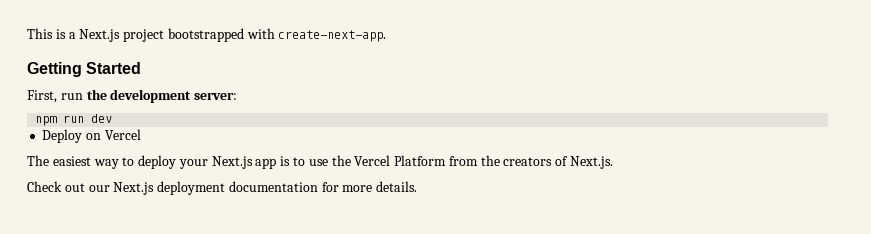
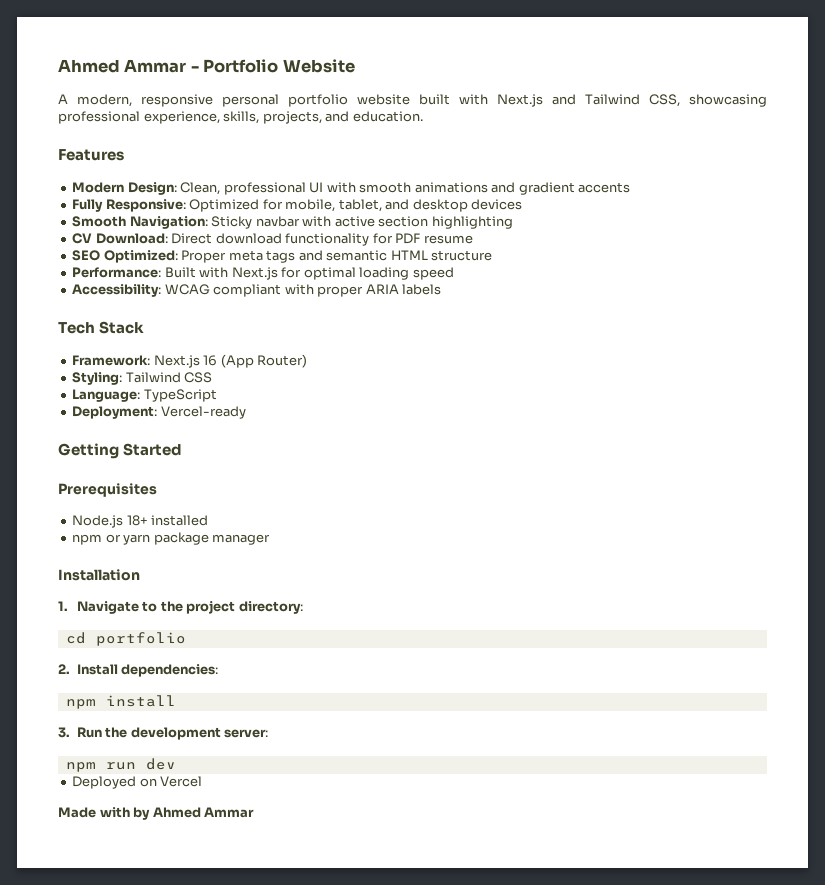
- This is a Next.js project bootstrapped with create-next-app.
+ Ahmed Ammar - Portfolio Website
+ A modern, responsive personal portfolio website built with Next.js and Tailwind CSS, showcasing professional experience, skills, projects, and education.
+ Features
+ Modern Design: Clean, professional UI with smooth animations and gradient accents
+ Fully Responsive: Optimized for mobile, tablet, and desktop devices
+ Smooth Navigation: Sticky navbar with active section highlighting
+ CV Download: Direct download functionality for PDF resume
+ SEO Optimized: Proper meta tags and semantic HTML structure
+ Performance: Built with Next.js for optimal loading speed
+ Accessibility: WCAG compliant with proper ARIA labels
+ Tech Stack
+ Framework: Next.js 16 (App Router)
+ Styling: Tailwind CSS
+ Language: TypeScript
+ Deployment: Vercel-ready
  Getting Started
- First, run the development server:
+ Prerequisites
+ Node.js 18+ installed
+ npm or yarn package manager
+ Installation
+ 1. Navigate to the project directory:
+ cd portfolio
+ 2. Install dependencies:
+ npm install
+ 3. Run the development server:
- Deploy on Vercel
+ Deployed on Vercel
- The easiest way to deploy your Next.js app is to use the Vercel Platform from the creators of Next.js.
- Check out our Next.js deployment documentation for more details.
+ Made with by Ahmed Ammar

